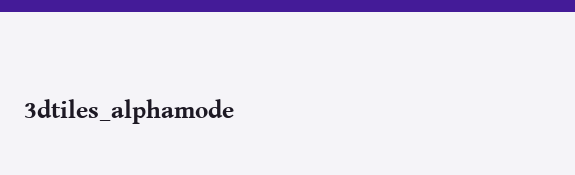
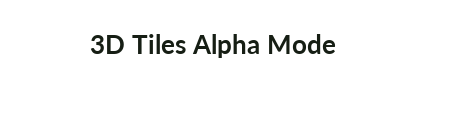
- 3dtiles_alphamode
+ 3D Tiles Alpha Mode

